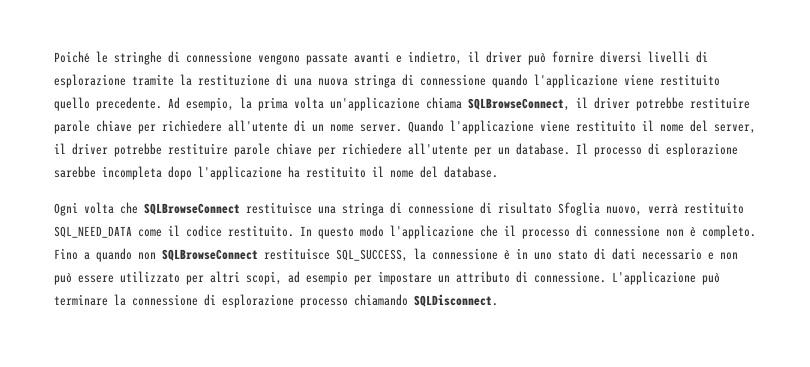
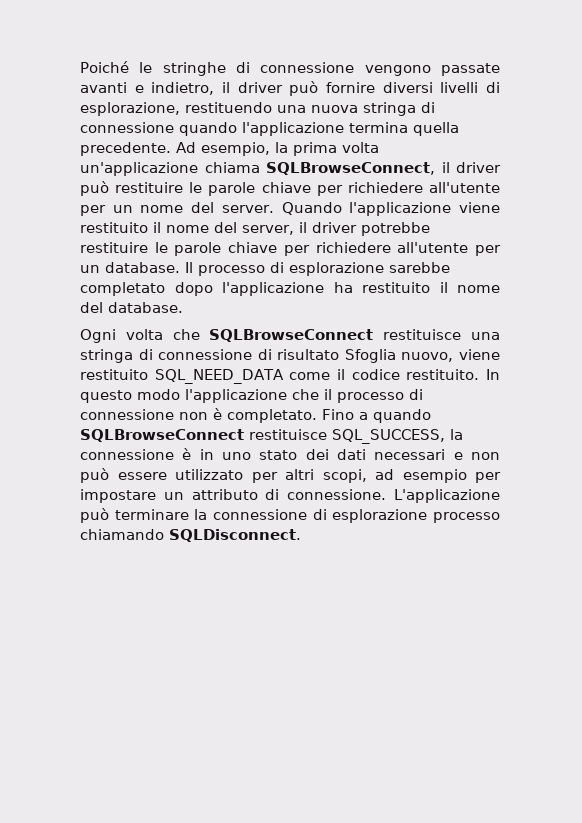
- Poiché le stringhe di connessione vengono passate avanti e indietro, il driver può fornire diversi livelli di esplorazione tramite la restituzione di una nuova stringa di connessione quando l'applicazione viene restituito quello precedente.
+ Poiché le stringhe di connessione vengono passate avanti e indietro, il driver può fornire diversi livelli di esplorazione, restituendo una nuova stringa di connessione quando l'applicazione termina quella precedente.
- Ad esempio, la prima volta un'applicazione chiama SQLBrowseConnect, il driver potrebbe restituire parole chiave per richiedere all'utente di un nome server.
+ Ad esempio, la prima volta un'applicazione chiama SQLBrowseConnect, il driver può restituire le parole chiave per richiedere all'utente per un nome del server.
- Quando l'applicazione viene restituito il nome del server, il driver potrebbe restituire parole chiave per richiedere all'utente per un database.
+ Quando l'applicazione viene restituito il nome del server, il driver potrebbe restituire le parole chiave per richiedere all'utente per un database.
- Il processo di esplorazione sarebbe incompleta dopo l'applicazione ha restituito il nome del database.
+ Il processo di esplorazione sarebbe completato dopo l'applicazione ha restituito il nome del database.
- Ogni volta che SQLBrowseConnect restituisce una stringa di connessione di risultato Sfoglia nuovo, verrà restituito SQL_NEED_DATA come il codice restituito.
+ Ogni volta che SQLBrowseConnect restituisce una stringa di connessione di risultato Sfoglia nuovo, viene restituito SQL_NEED_DATA come il codice restituito.
- In questo modo l'applicazione che il processo di connessione non è completo.
+ In questo modo l'applicazione che il processo di connessione non è completato.
- Fino a quando non SQLBrowseConnect restituisce SQL_SUCCESS, la connessione è in uno stato di dati necessario e non può essere utilizzato per altri scopi, ad esempio per impostare un attributo di connessione.
+ Fino a quando SQLBrowseConnect restituisce SQL_SUCCESS, la connessione è in uno stato dei dati necessari e non può essere utilizzato per altri scopi, ad esempio per impostare un attributo di connessione.

